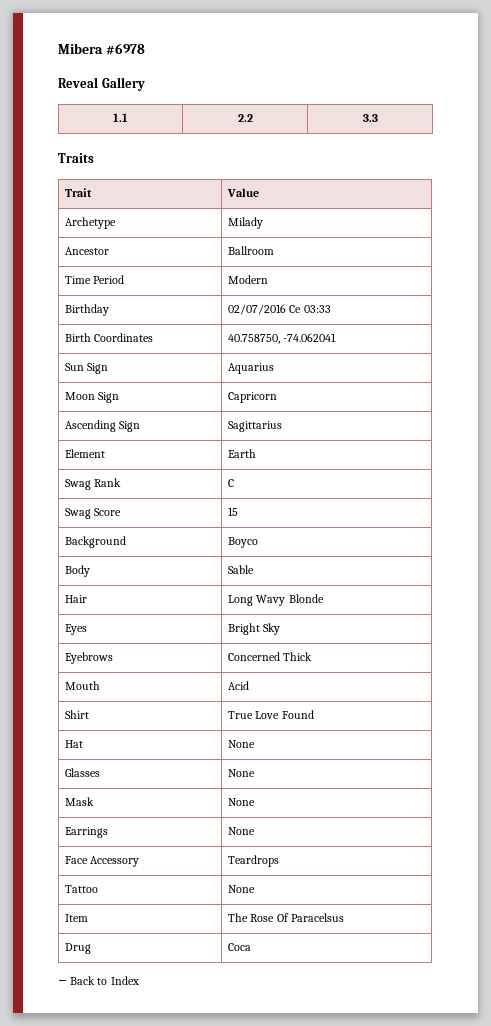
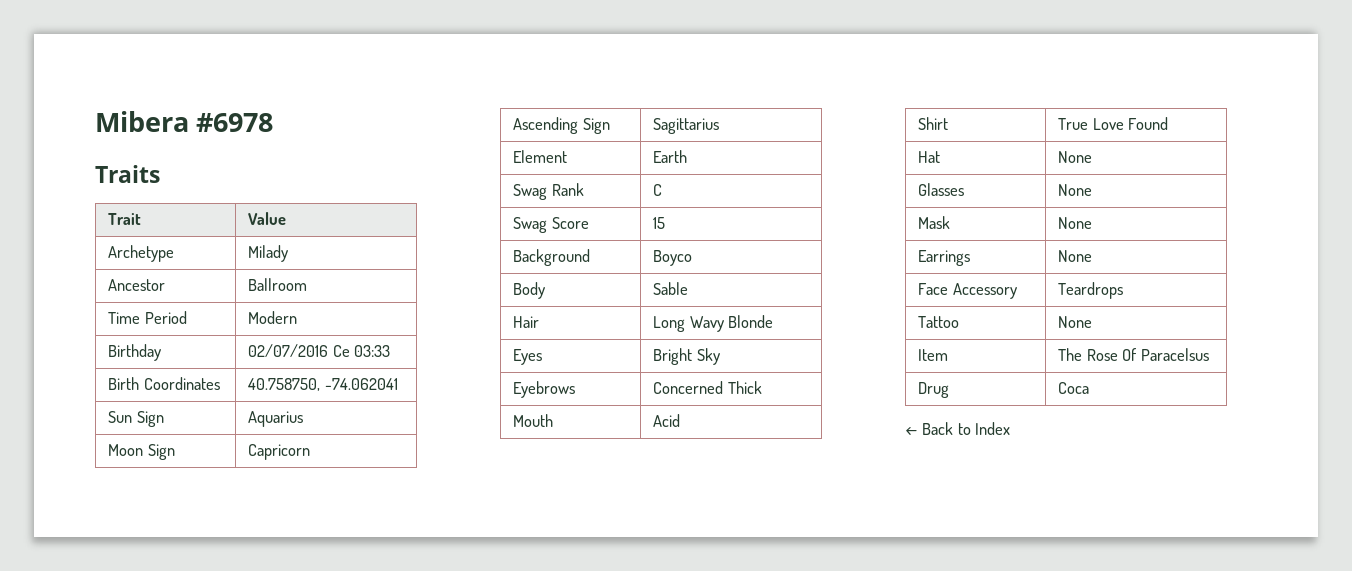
- Reveal Gallery
- 1.1 | 2.2 | 3.3

